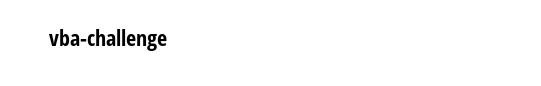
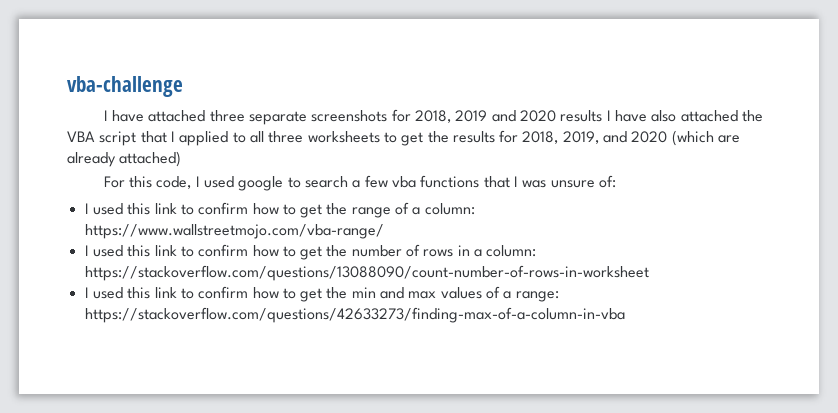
+ I have attached three separate screenshots for 2018, 2019 and 2020 results I have also attached the VBA script that I applied to all three worksheets to get the results for 2018, 2019, and 2020 (which are already attached)
+ For this code, I used google to search a few vba functions that I was unsure of:
+ I used this link to confirm how to get the range of a column: https://www.wallstreetmojo.com/vba-range/
+ I used this link to confirm how to get the number of rows in a column: https://stackoverflow.com/questions/13088090/count-number-of-rows-in-worksheet
+ I used this link to confirm how to get the min and max values of a range: https://stackoverflow.com/questions/42633273/finding-max-of-a-column-in-vba

